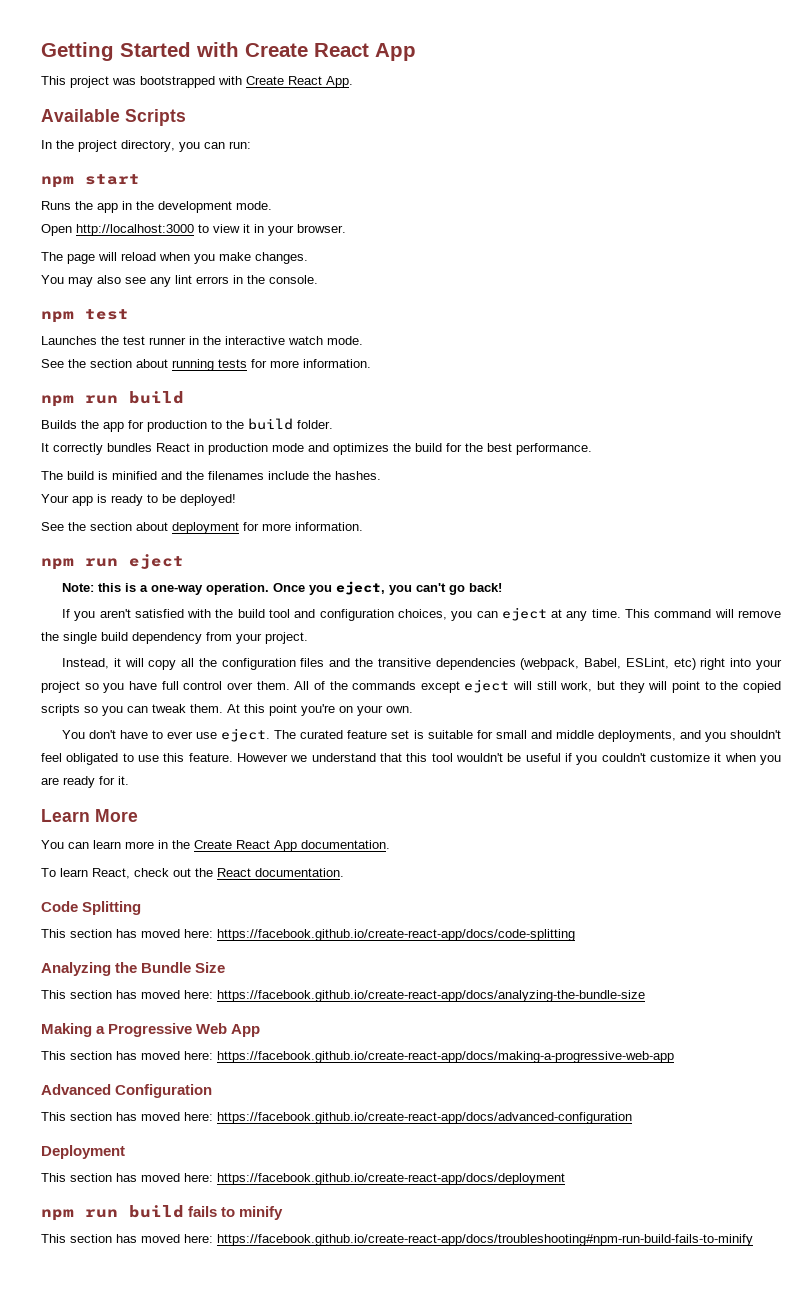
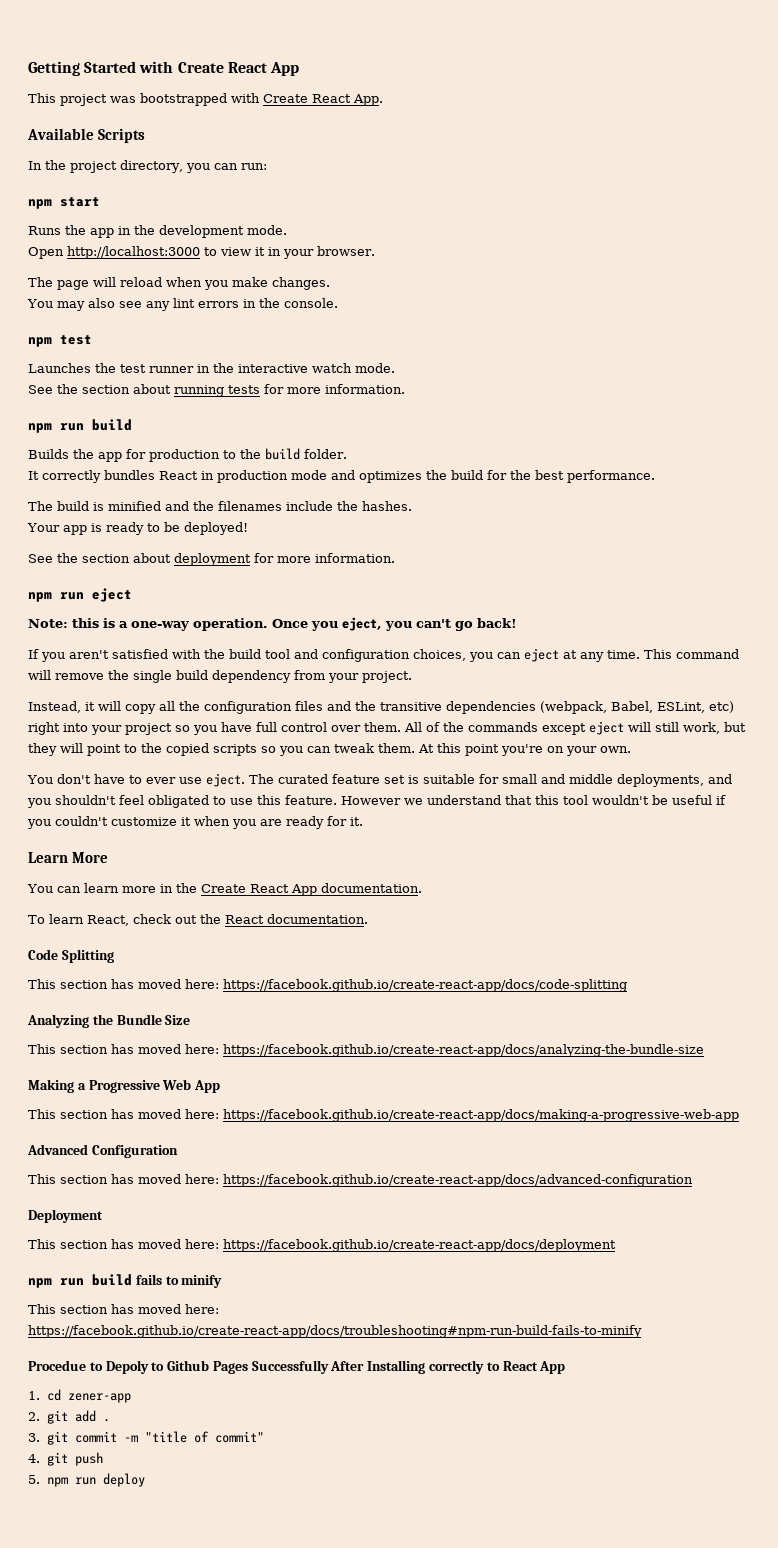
+ Procedue to Depoly to Github Pages Successfully After Installing correctly to React App
+ 1. cd zener-app
+ 2. git add .
+ 3. git commit -m "title of commit"
+ 4. git push
+ 5. npm run deploy

